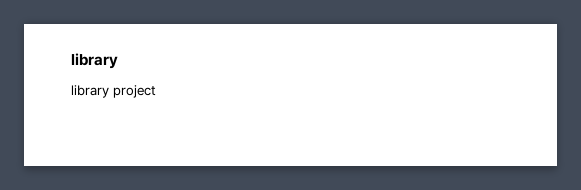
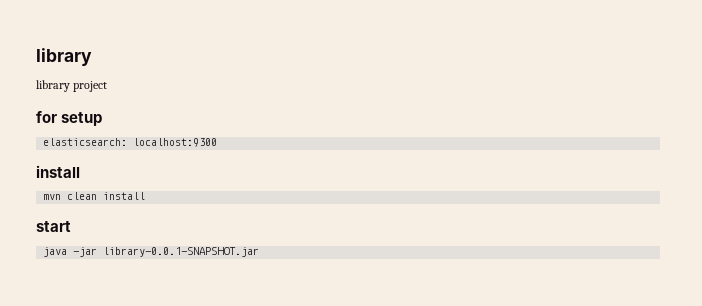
+ for setup
+ elasticsearch: localhost:9300
+ install
+ mvn clean install
+ start
+ java -jar library-0.0.1-SNAPSHOT.jar

